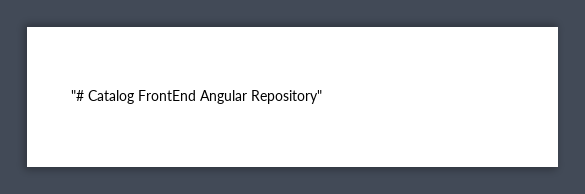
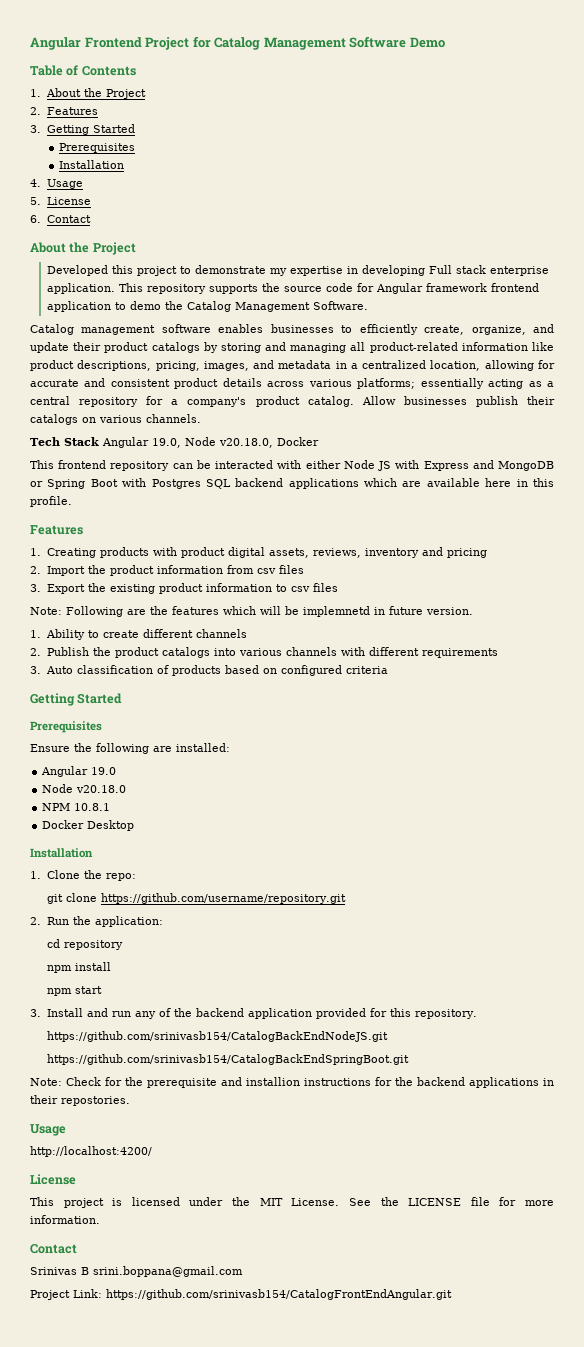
- "# Catalog FrontEnd Angular Repository"
+ Angular Frontend Project for Catalog Management Software Demo
+ Table of Contents
+ 1. About the Project
+ 2. Features
+ 3. Getting Started
+ Prerequisites
+ Installation
+ 4. Usage
+ 5. License
+ 6. Contact
+ About the Project
+ Developed this project to demonstrate my expertise in developing Full stack enterprise application. This repository supports the source code for Angular framework frontend application to demo the Catalog Management Software.
+ Catalog management software enables businesses to efficiently create, organize, and update their product catalogs by storing and managing all product-related information like product descriptions, pricing, images, and metadata in a centralized location, allowing for accurate and consistent product details across various platforms; essentially acting as a central repository for a company's product catalog. Allow businesses publish their catalogs on various channels.
+ Tech Stack Angular 19.0, Node v20.18.0, Docker
+ This frontend repository can be interacted with either Node JS with Express and MongoDB or Spring Boot with Postgres SQL backend applications which are available here in this profile.
+ Features
+ 1. Creating products with product digital assets, reviews, inventory and pricing
+ 2. Import the product information from csv files
+ 3. Export the existing product information to csv files
+ Note: Following are the features which will be implemnetd in future version.
+ 1. Ability to create different channels
+ 2. Publish the product catalogs into various channels with different requirements
+ 3. Auto classification of products based on configured criteria
+ Getting Started
+ Prerequisites
+ Ensure the following are installed:
+ Angular 19.0
+ Node v20.18.0
+ NPM 10.8.1
+ Docker Desktop
+ Installation
+ 1. Clone the repo:
+ git clone https://github.com/username/repository.git
+ 2. Run the application:
+ cd repository
+ npm install
+ npm start
+ 3. Install and run any of the backend application provided for this repository.
+ https://github.com/srinivasb154/CatalogBackEndNodeJS.git
+ https://github.com/srinivasb154/CatalogBackEndSpringBoot.git
+ Note: Check for the prerequisite and installion instructions for the backend applications in their repostories.
+ Usage
+ http://localhost:4200/
+ License
+ This project is licensed under the MIT License. See the LICENSE file for more information.
+ Contact
+ Srinivas B srini.boppana@gmail.com
+ Project Link: https://github.com/srinivasb154/CatalogFrontEndAngular.git

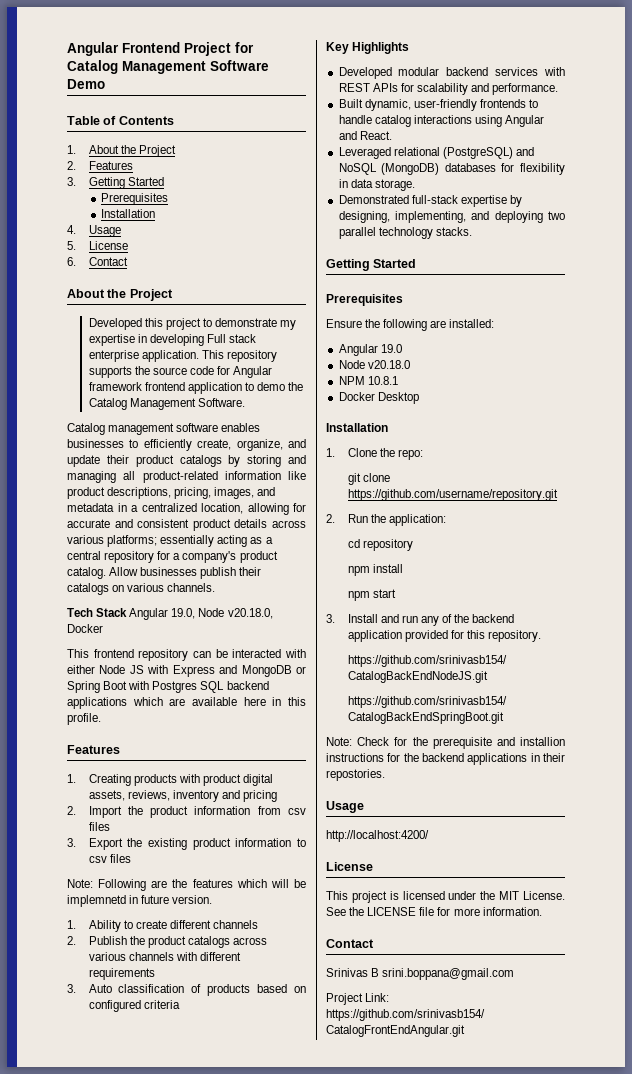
- 2. Publish the product catalogs into various channels with different requirements
+ 2. Publish the product catalogs across various channels with different requirements
+ Key Highlights
+ Developed modular backend services with REST APIs for scalability and performance.
+ Built dynamic, user-friendly frontends to handle catalog interactions using Angular and React.
+ Leveraged relational (PostgreSQL) and NoSQL (MongoDB) databases for flexibility in data storage.
+ Demonstrated full-stack expertise by designing, implementing, and deploying two parallel technology stacks.

